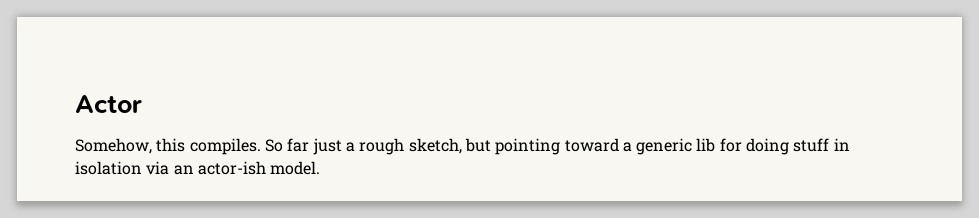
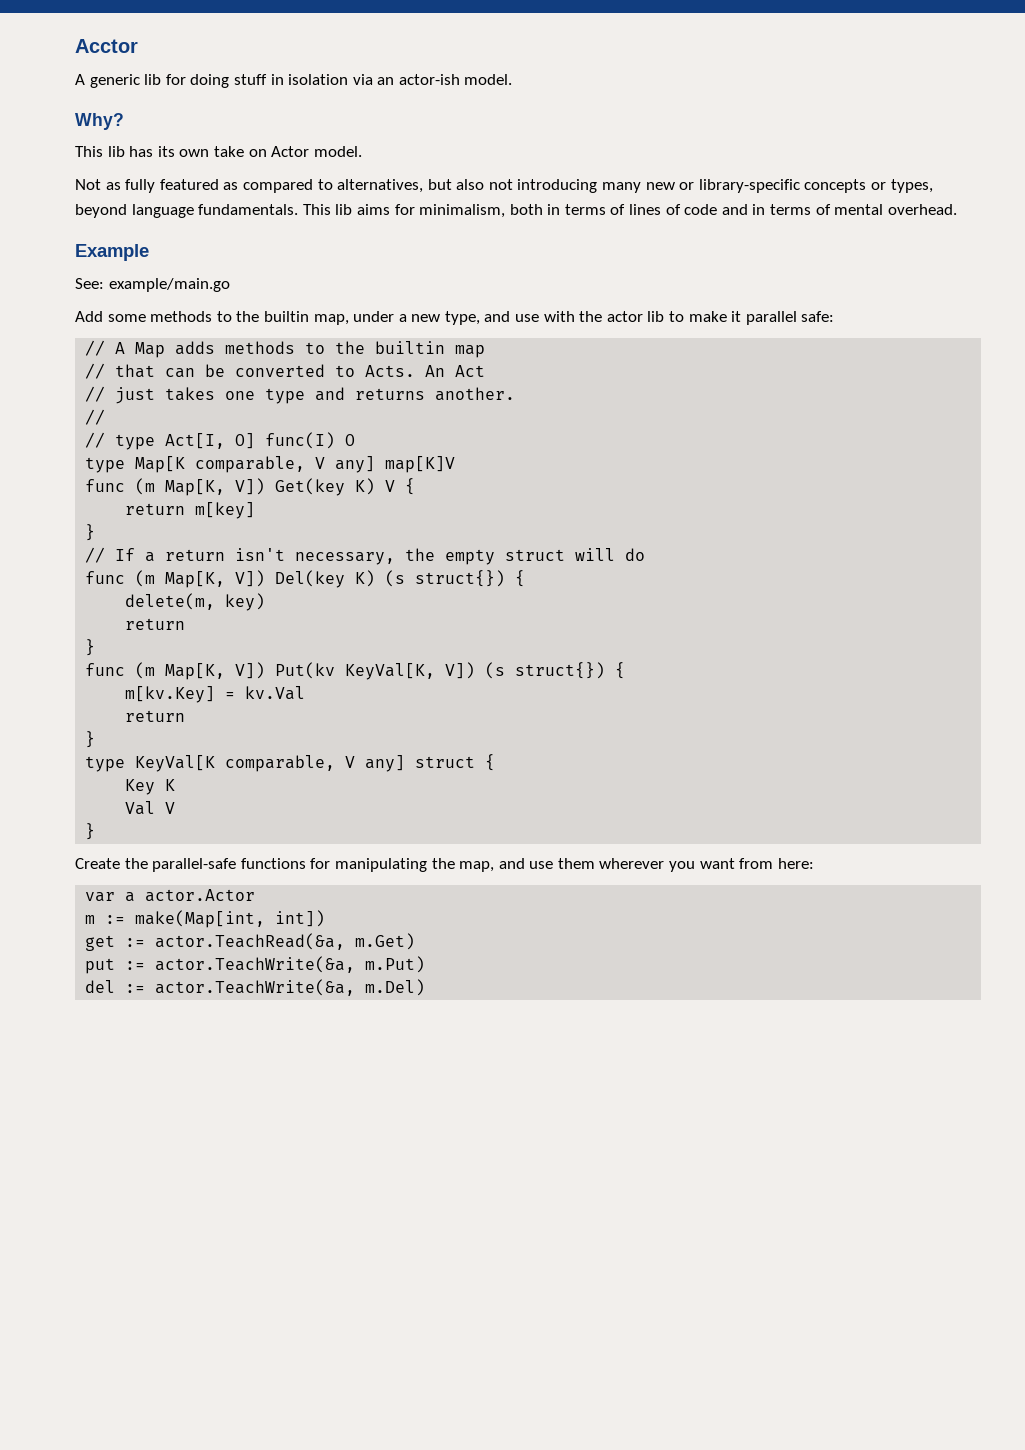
- Actor
- Somehow, this compiles. So far just a rough sketch, but pointing toward a generic lib for doing stuff in isolation via an actor-ish model.
+ Acctor
+ A generic lib for doing stuff in isolation via an actor-ish model.
+ Why?
+ This lib has its own take on Actor model.
+ Not as fully featured as compared to alternatives, but also not introducing many new or library-specific concepts or types, beyond language fundamentals. This lib aims for minimalism, both in terms of lines of code and in terms of mental overhead.
+ Example
+ See: example/main.go
+ Add some methods to the builtin map, under a new type, and use with the actor lib to make it parallel safe:
+ // A Map adds methods to the builtin map
+ // that can be converted to Acts. An Act
+ // just takes one type and returns another.
+ //
+ // type Act[I, O] func(I) O
+ type Map[K comparable, V any] map[K]V
+ func (m Map[K, V]) Get(key K) V {
+ return m[key]
+ }
+ // If a return isn't necessary, the empty struct will do
+ func (m Map[K, V]) Del(key K) (s struct{}) {
+ delete(m, key)
+ return
+ }
+ func (m Map[K, V]) Put(kv KeyVal[K, V]) (s struct{}) {
+ m[kv.Key] = kv.Val
+ return
+ }
+ type KeyVal[K comparable, V any] struct {
+ Key K
+ Val V
+ }
+ Create the parallel-safe functions for manipulating the map, and use them wherever you want from here:
+ var a actor.Actor
+ m := make(Map[int, int])
+ get := actor.TeachRead(&a, m.Get)
+ put := actor.TeachWrite(&a, m.Put)
+ del := actor.TeachWrite(&a, m.Del)

